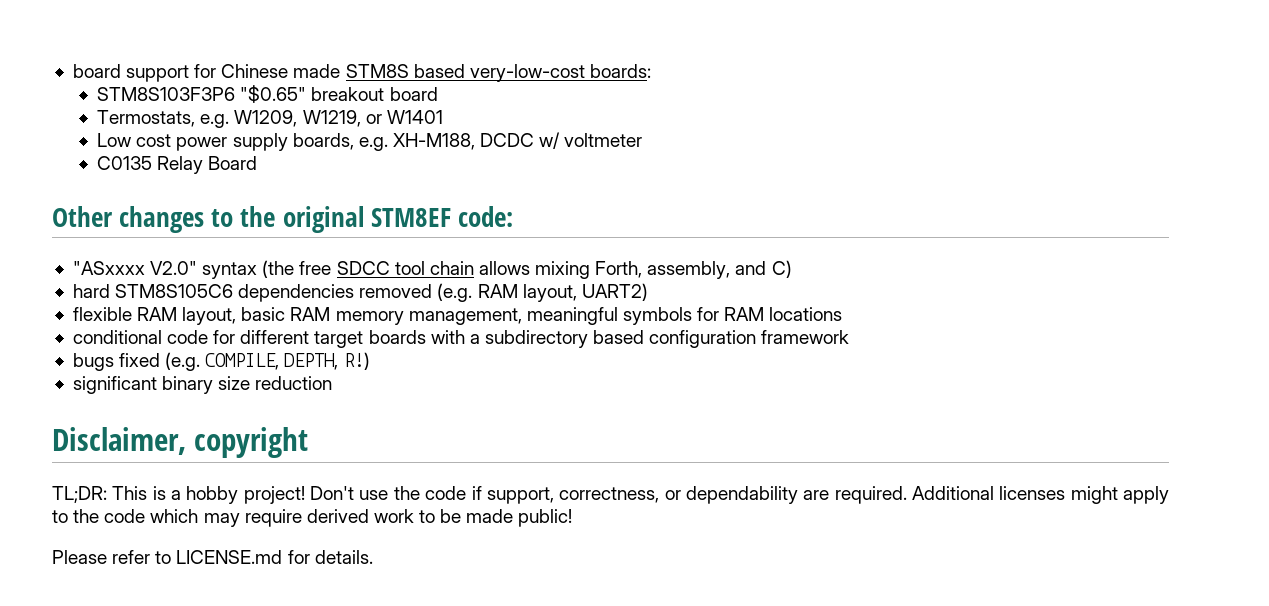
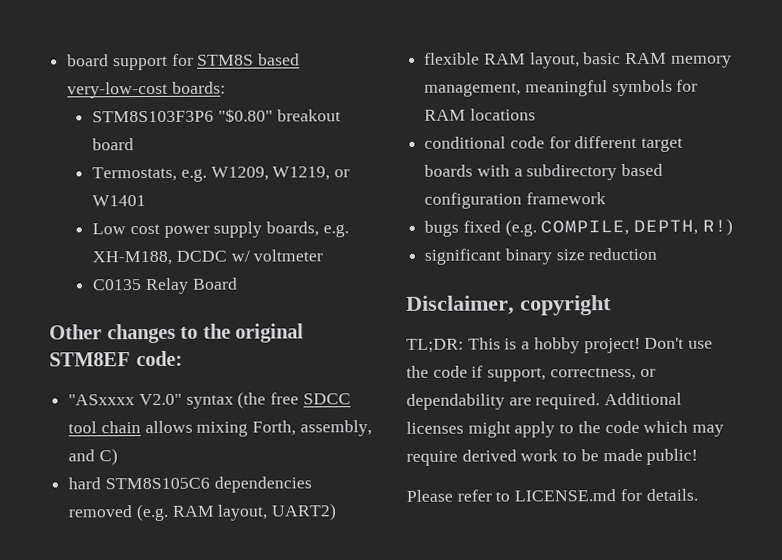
- board support for Chinese made STM8S based very-low-cost boards:
+ board support for STM8S based very-low-cost boards:
- STM8S103F3P6 "$0.65" breakout board
+ STM8S103F3P6 "$0.80" breakout board

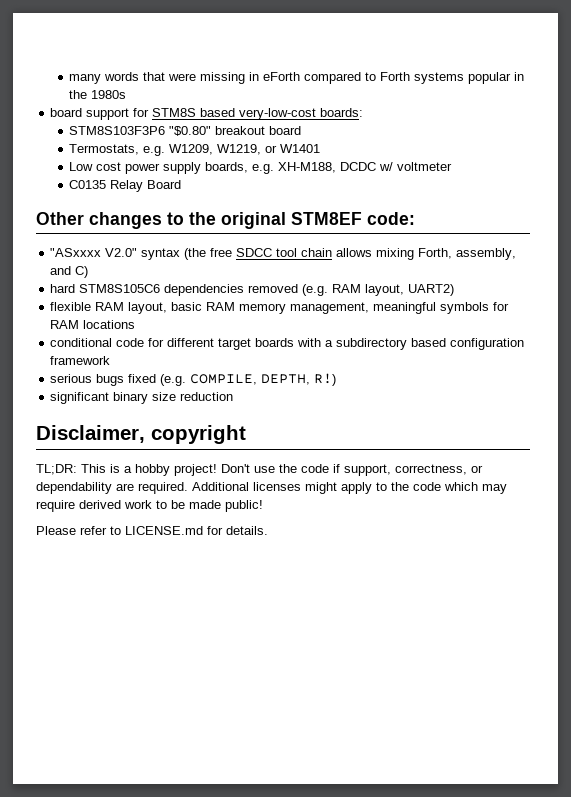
+ many words that were missing in eForth compared to Forth systems popular in the 1980s
- bugs fixed (e.g. COMPILE, DEPTH, R!)
+ serious bugs fixed (e.g. COMPILE, DEPTH, R!)

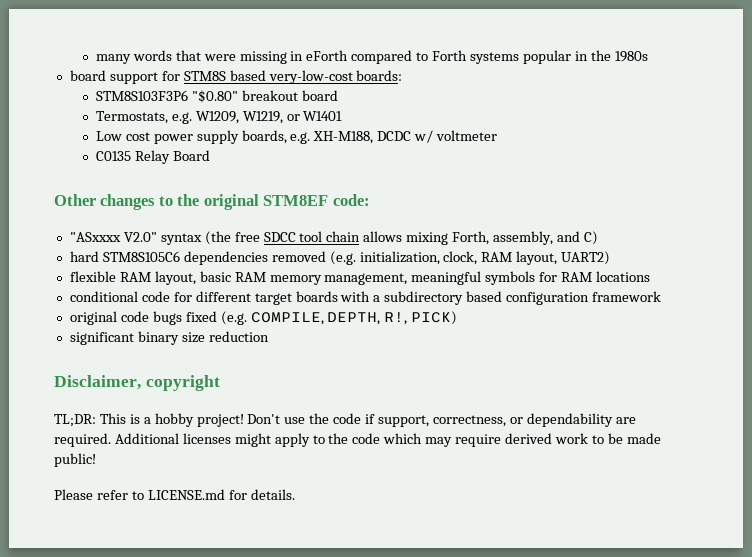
- hard STM8S105C6 dependencies removed (e.g. RAM layout, UART2)
+ hard STM8S105C6 dependencies removed (e.g. initialization, clock, RAM layout, UART2)
- serious bugs fixed (e.g. COMPILE, DEPTH, R!)
+ original code bugs fixed (e.g. COMPILE, DEPTH, R!, PICK)

